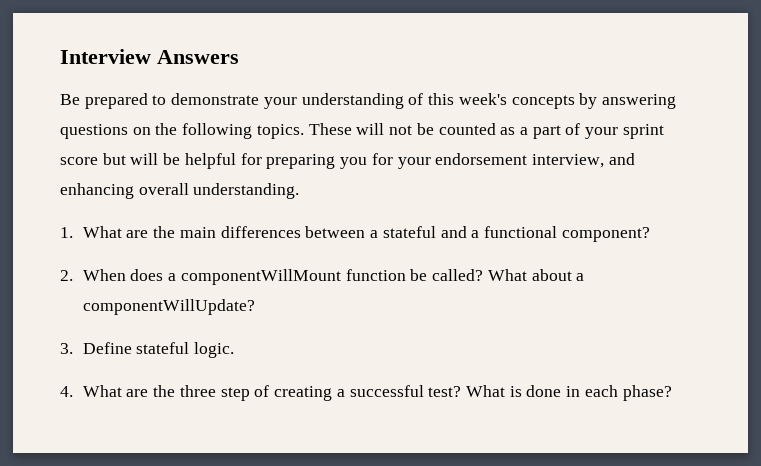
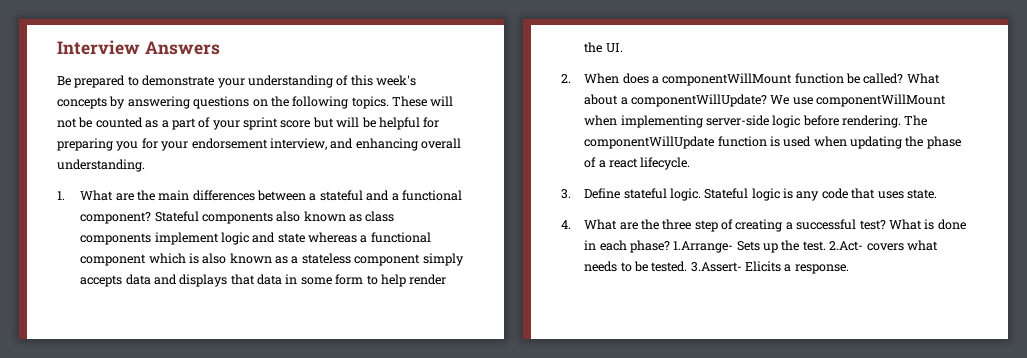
+ Stateful components also known as class components implement logic and state whereas a functional component which is also known as a stateless component simply accepts data and displays that data in some form to help render the UI.
- What about a componentWillUpdate?
- 3. Define stateful logic.
+ What about a componentWillUpdate? We use componentWillMount when implementing server-side logic before rendering. The componentWillUpdate function is used when updating the phase of a react lifecycle.
+ 3. Define stateful logic. Stateful logic is any code that uses state.
+ 1.Arrange- Sets up the test. 2.Act- covers what needs to be tested. 3.Assert- Elicits a response.

